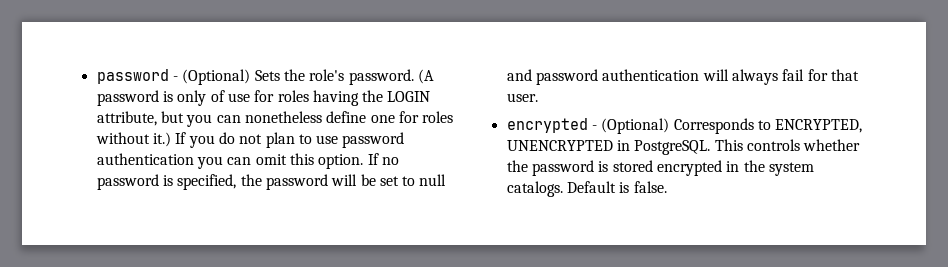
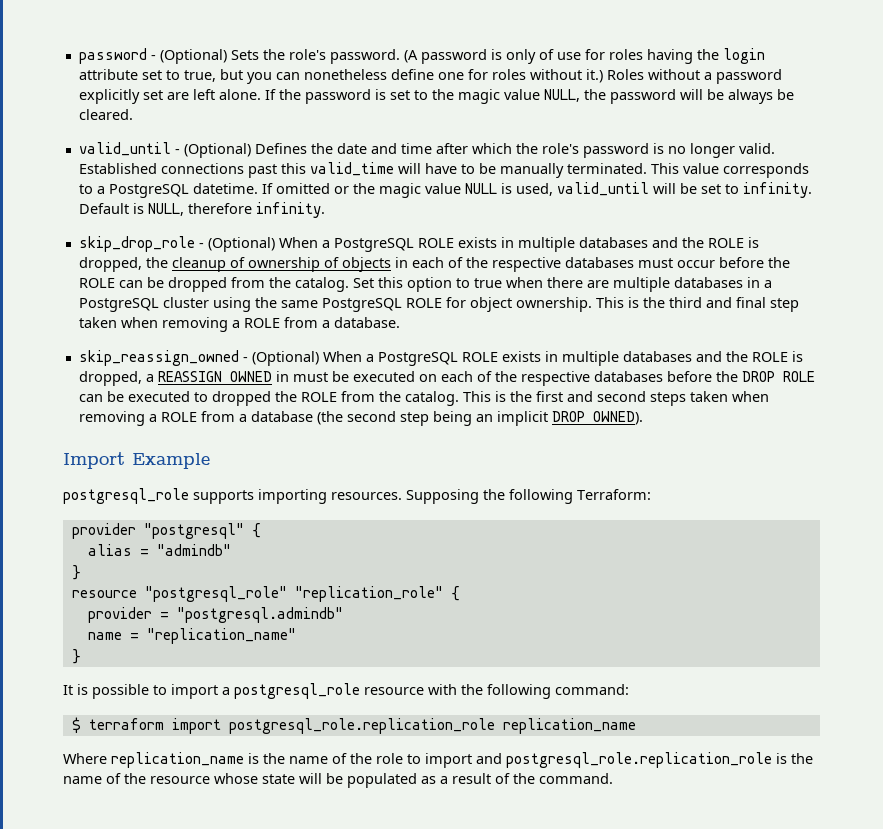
- (A password is only of use for roles having the LOGIN attribute, but you can nonetheless define one for roles without it.)
+ (A password is only of use for roles having the login attribute set to true, but you can nonetheless define one for roles without it.)
- If you do not plan to use password authentication you can omit this option. If no password is specified, the password will be set to null and password authentication will always fail for that user.
- encrypted - (Optional) Corresponds to ENCRYPTED, UNENCRYPTED in PostgreSQL. This controls whether the password is stored encrypted in the system catalogs. Default is false.
+ Roles without a password explicitly set are left alone. If the password is set to the magic value NULL, the password will be always be cleared.
+ valid_until - (Optional) Defines the date and time after which the role's password is no longer valid. Established connections past this valid_time will have to be manually terminated. This value corresponds to a PostgreSQL datetime. If omitted or the magic value NULL is used, valid_until will be set to infinity. Default is NULL, therefore infinity.
+ skip_drop_role - (Optional) When a PostgreSQL ROLE exists in multiple databases and the ROLE is dropped, the cleanup of ownership of objects in each of the respective databases must occur before the ROLE can be dropped from the catalog. Set this option to true when there are multiple databases in a PostgreSQL cluster using the same PostgreSQL ROLE for object ownership. This is the third and final step taken when removing a ROLE from a database.
+ skip_reassign_owned - (Optional) When a PostgreSQL ROLE exists in multiple databases and the ROLE is dropped, a REASSIGN OWNED in must be executed on each of the respective databases before the DROP ROLE can be executed to dropped the ROLE from the catalog. This is the first and second steps taken when removing a ROLE from a database (the second step being an implicit DROP OWNED).
+ Import Example
+ postgresql_role supports importing resources. Supposing the following Terraform:
+ provider "postgresql" {
+ alias = "admindb"
+ }
+ resource "postgresql_role" "replication_role" {
+ provider = "postgresql.admindb"
+ name = "replication_name"
+ }
+ It is possible to import a postgresql_role resource with the following command:
+ $ terraform import postgresql_role.replication_role replication_name
+ Where replication_name is the name of the role to import and postgresql_role.replication_role is the name of the resource whose state will be populated as a result of the command.

